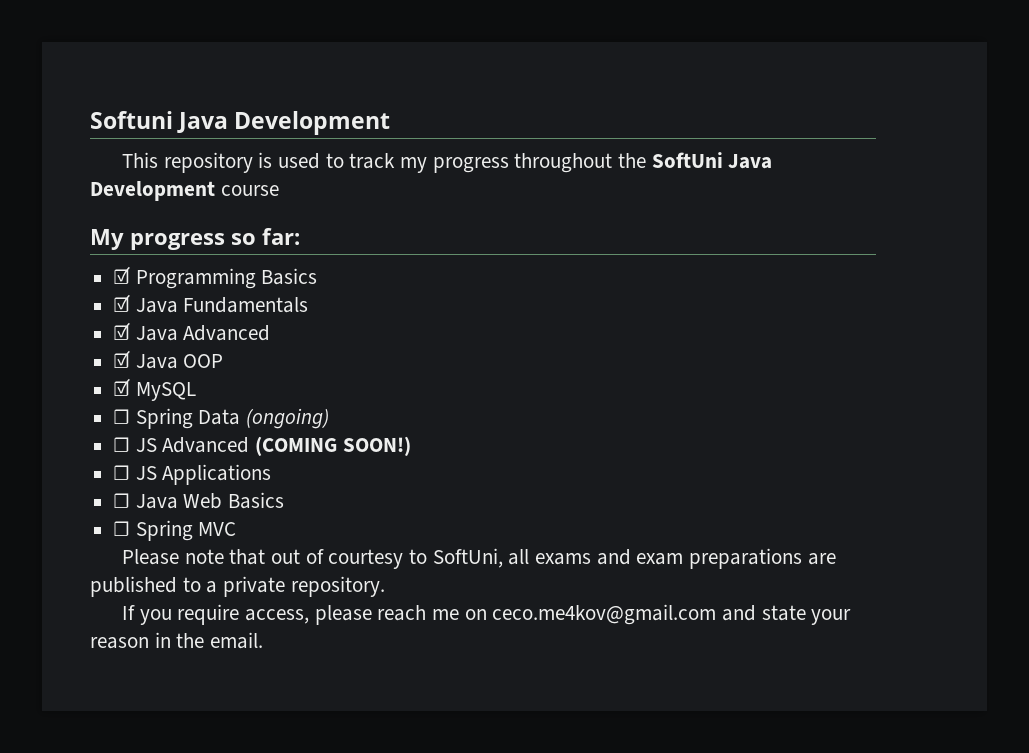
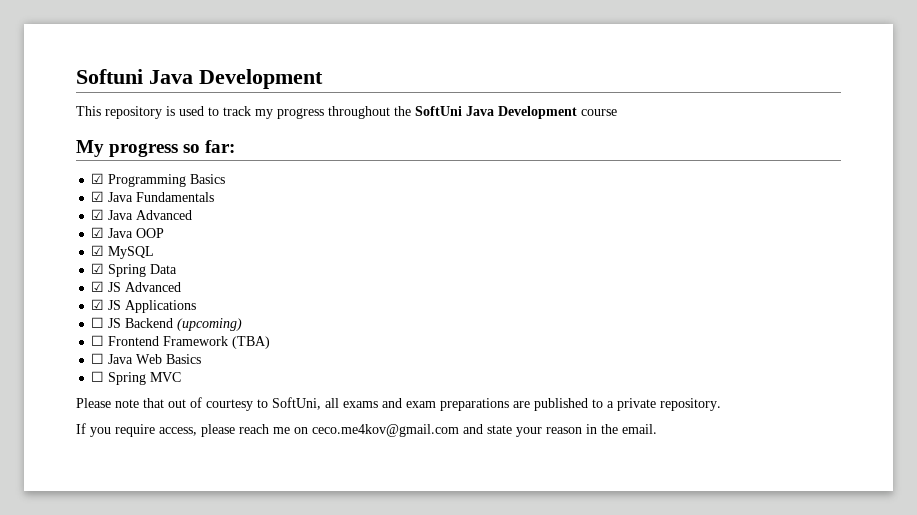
- ☐ Spring Data (ongoing)
- ☐ JS Advanced (COMING SOON!)
- ☐ JS Applications
+ ☑ Spring Data
+ ☑ JS Advanced
+ ☑ JS Applications
+ ☐ JS Backend (upcoming)
+ ☐ Frontend Framework (TBA)

